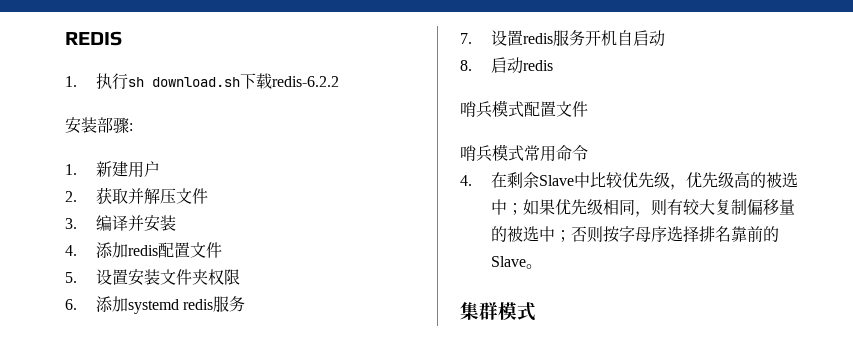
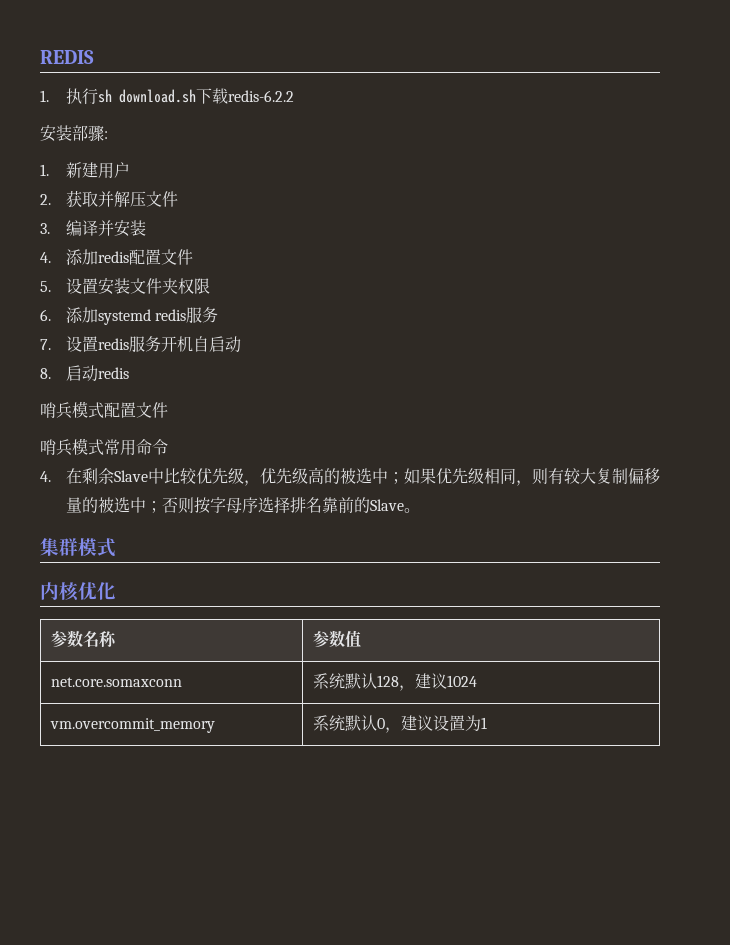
+ 内核优化
+ 参数名称 | 参数值
+ net.core.somaxconn | 系统默认128，建议1024
+ vm.overcommit_memory | 系统默认0，建议设置为1

